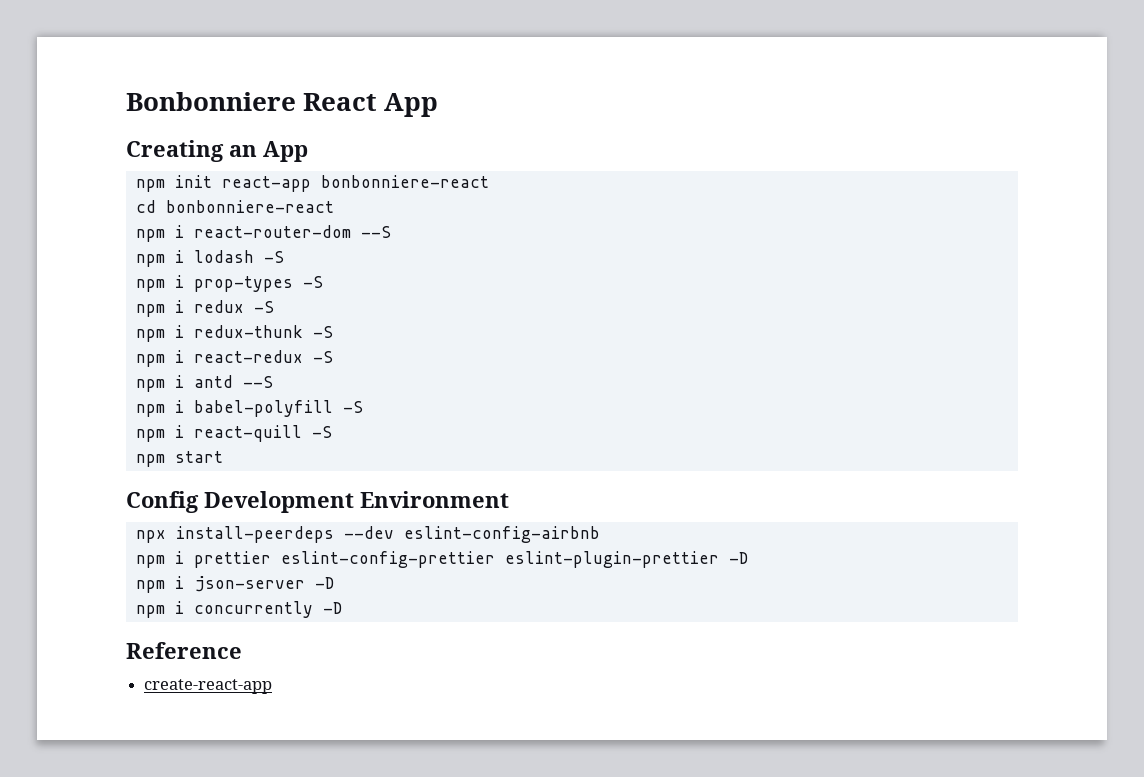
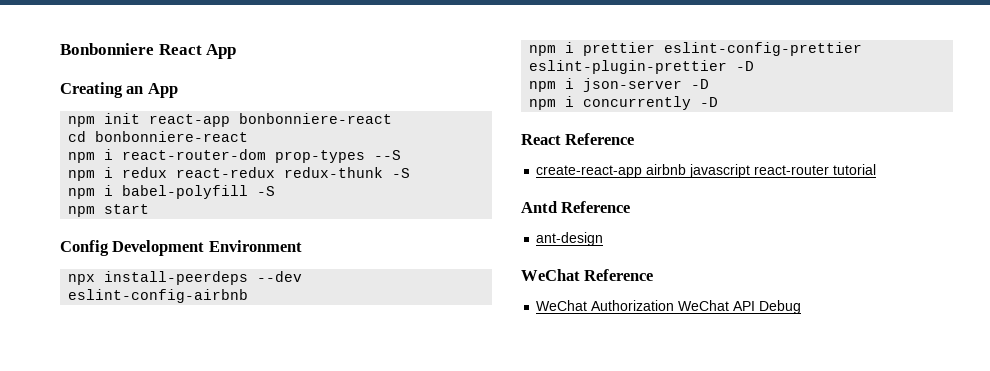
- npm i react-router-dom --S
- npm i lodash -S
- npm i prop-types -S
+ npm i react-router-dom prop-types --S
- npm i redux -S
- npm i redux-thunk -S
+ npm i redux react-redux redux-thunk -S
- npm i react-redux -S
- npm i antd --S
- npm i react-quill -S
- Reference
+ React Reference
- create-react-app
+ create-react-app airbnb javascript react-router tutorial
+ Antd Reference
+ ant-design
+ WeChat Reference
+ WeChat Authorization WeChat API Debug

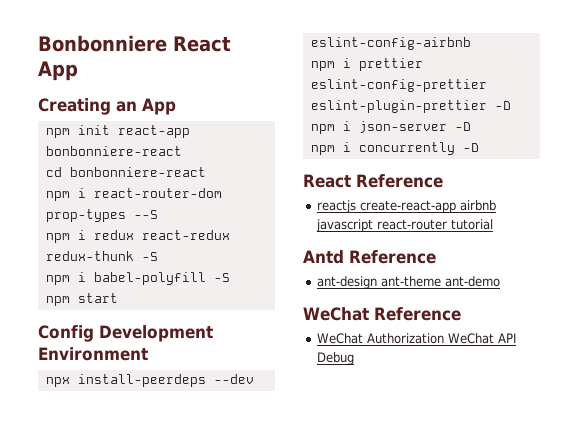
- create-react-app airbnb javascript react-router tutorial
+ reactjs create-react-app airbnb javascript react-router tutorial
- ant-design
+ ant-design ant-theme ant-demo

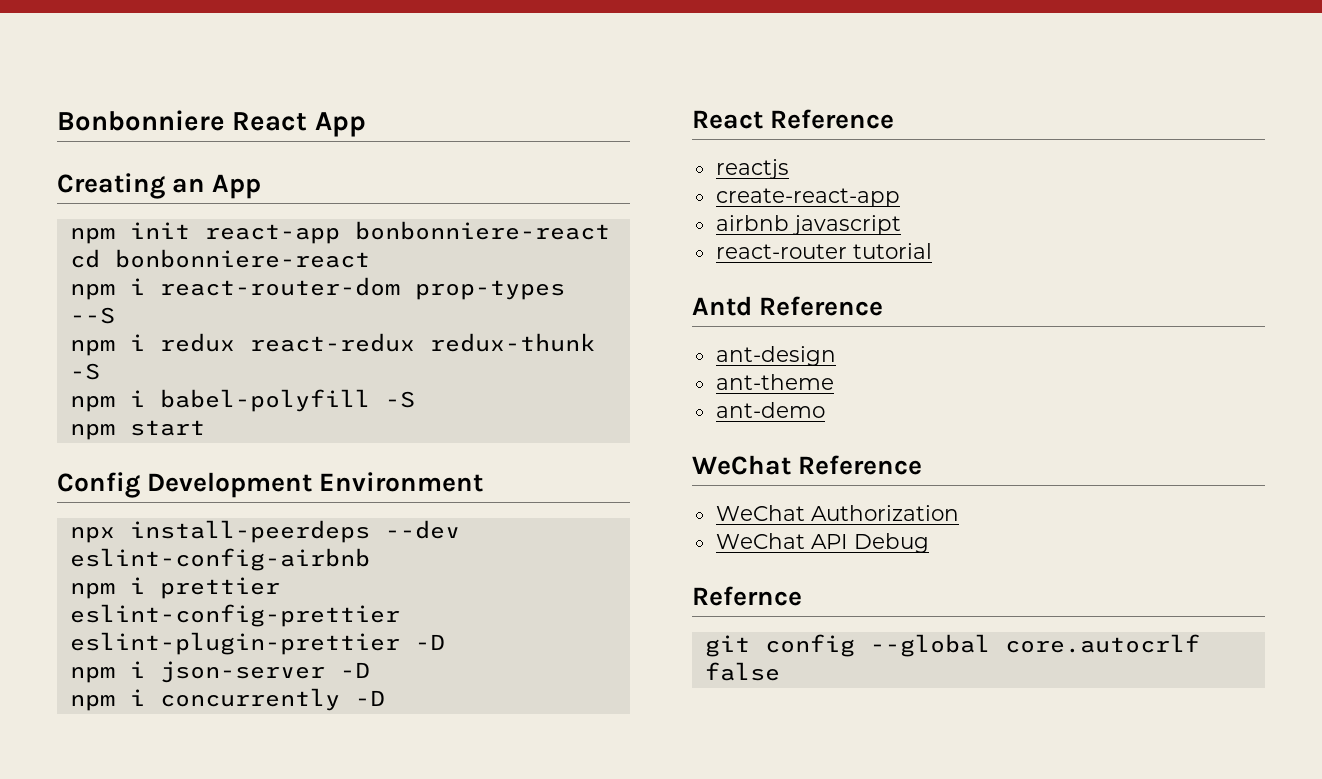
- reactjs create-react-app airbnb javascript react-router tutorial
+ reactjs
+ create-react-app
+ airbnb javascript
+ react-router tutorial
- ant-design ant-theme ant-demo
+ ant-design
+ ant-theme
+ ant-demo
- WeChat Authorization WeChat API Debug
+ WeChat Authorization
+ WeChat API Debug
+ Refernce
+ git config --global core.autocrlf false

